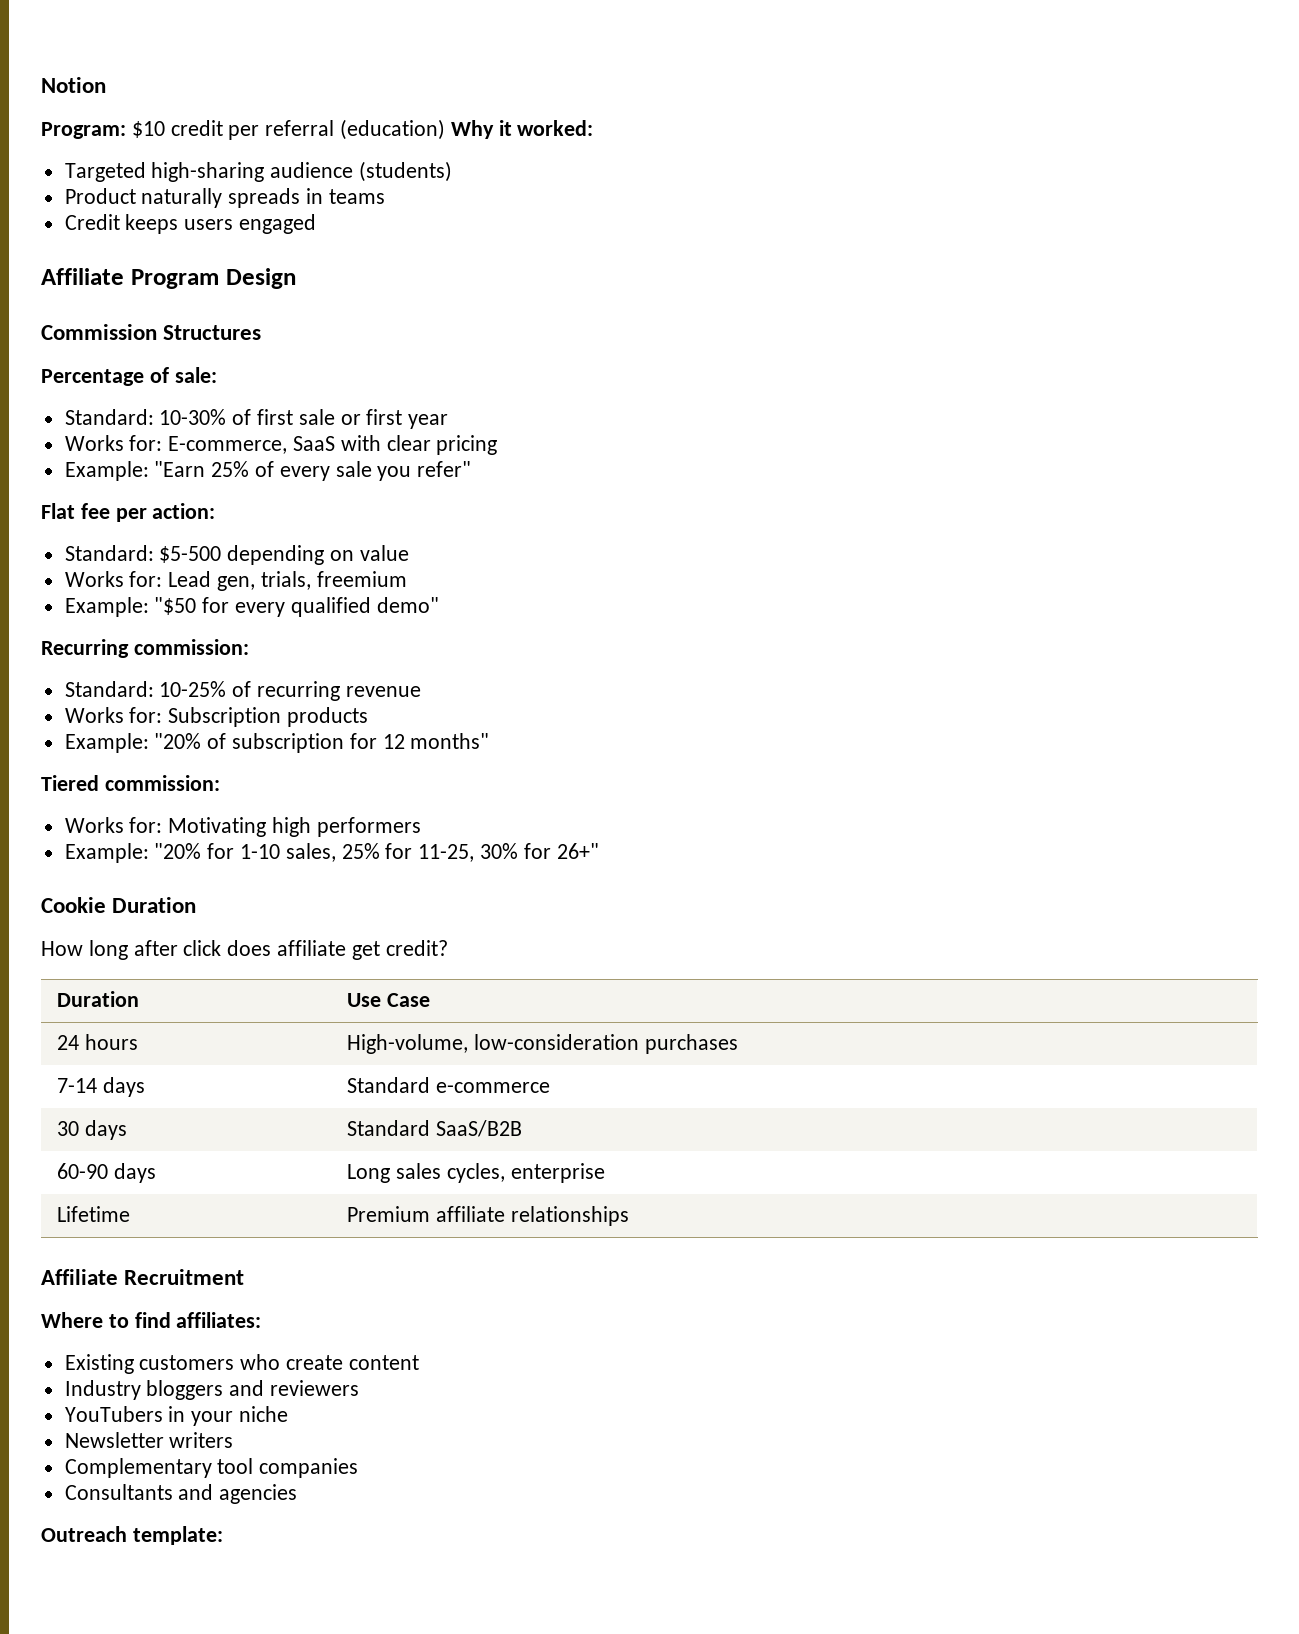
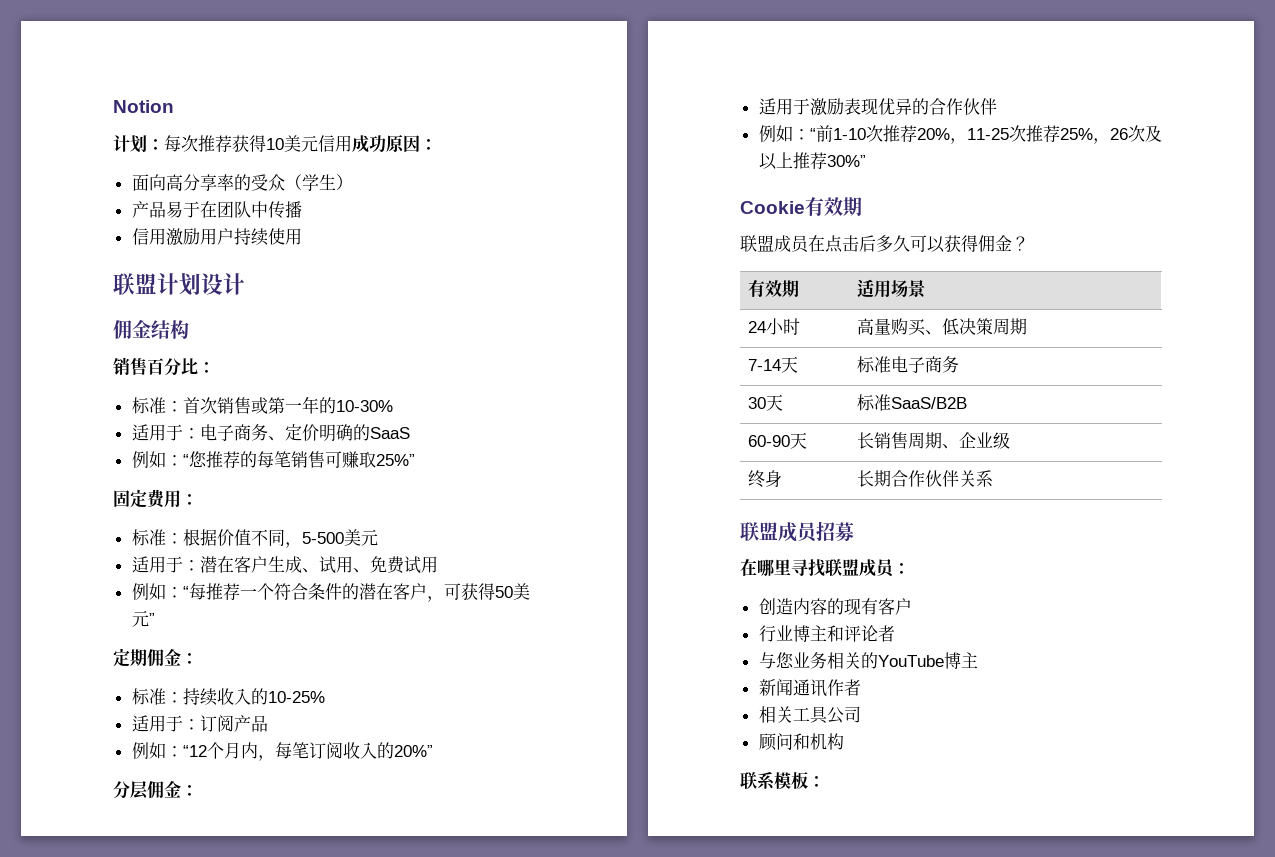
- Program: $10 credit per referral (education) Why it worked:
- Targeted high-sharing audience (students)
- Product naturally spreads in teams
- Credit keeps users engaged
- Affiliate Program Design
- Commission Structures
- Percentage of sale:
- Standard: 10-30% of first sale or first year
- Works for: E-commerce, SaaS with clear pricing
- Example: "Earn 25% of every sale you refer"
- Flat fee per action:
- Standard: $5-500 depending on value
- Works for: Lead gen, trials, freemium
- Example: "$50 for every qualified demo"
- Recurring commission:
- Standard: 10-25% of recurring revenue
- Works for: Subscription products
- Example: "20% of subscription for 12 months"
- Tiered commission:
- Works for: Motivating high performers
- Example: "20% for 1-10 sales, 25% for 11-25, 30% for 26+"
- Cookie Duration
- How long after click does affiliate get credit?
- Duration | Use Case
- 24 hours | High-volume, low-consideration purchases
- 7-14 days | Standard e-commerce
+ 计划：每次推荐获得10美元信用成功原因：
+ 面向高分享率的受众（学生）
+ 产品易于在团队中传播
+ 信用激励用户持续使用
+ 联盟计划设计
+ 佣金结构
+ 销售百分比：
+ 标准：首次销售或第一年的10-30%
+ 适用于：电子商务、定价明确的SaaS
+ 例如：“您推荐的每笔销售可赚取25%”
+ 固定费用：
+ 标准：根据价值不同，5-500美元
+ 适用于：潜在客户生成、试用、免费试用
+ 例如：“每推荐一个符合条件的潜在客户，可获得50美元”
+ 定期佣金：
+ 标准：持续收入的10-25%
+ 适用于：订阅产品
+ 例如：“12个月内，每笔订阅收入的20%”
+ 分层佣金：
+ 适用于激励表现优异的合作伙伴
+ 例如：“前1-10次推荐20%，11-25次推荐25%，26次及以上推荐30%”
+ Cookie有效期
+ 联盟成员在点击后多久可以获得佣金？
+ 有效期 | 适用场景
+ 24小时 | 高量购买、低决策周期
+ 7-14天 | 标准电子商务
- 30 days | Standard SaaS/B2B
+ 30天 | 标准SaaS/B2B
- 60-90 days | Long sales cycles, enterprise
- Lifetime | Premium affiliate relationships
- Affiliate Recruitment
- Where to find affiliates:
- Existing customers who create content
- Industry bloggers and reviewers
- YouTubers in your niche
- Newsletter writers
- Complementary tool companies
- Consultants and agencies
- Outreach template:
+ 60-90天 | 长销售周期、企业级
+ 终身 | 长期合作伙伴关系
+ 联盟成员招募
+ 在哪里寻找联盟成员：
+ 创造内容的现有客户
+ 行业博主和评论者
+ 与您业务相关的YouTube博主
+ 新闻通讯作者
+ 相关工具公司
+ 顾问和机构
+ 联系模板：

